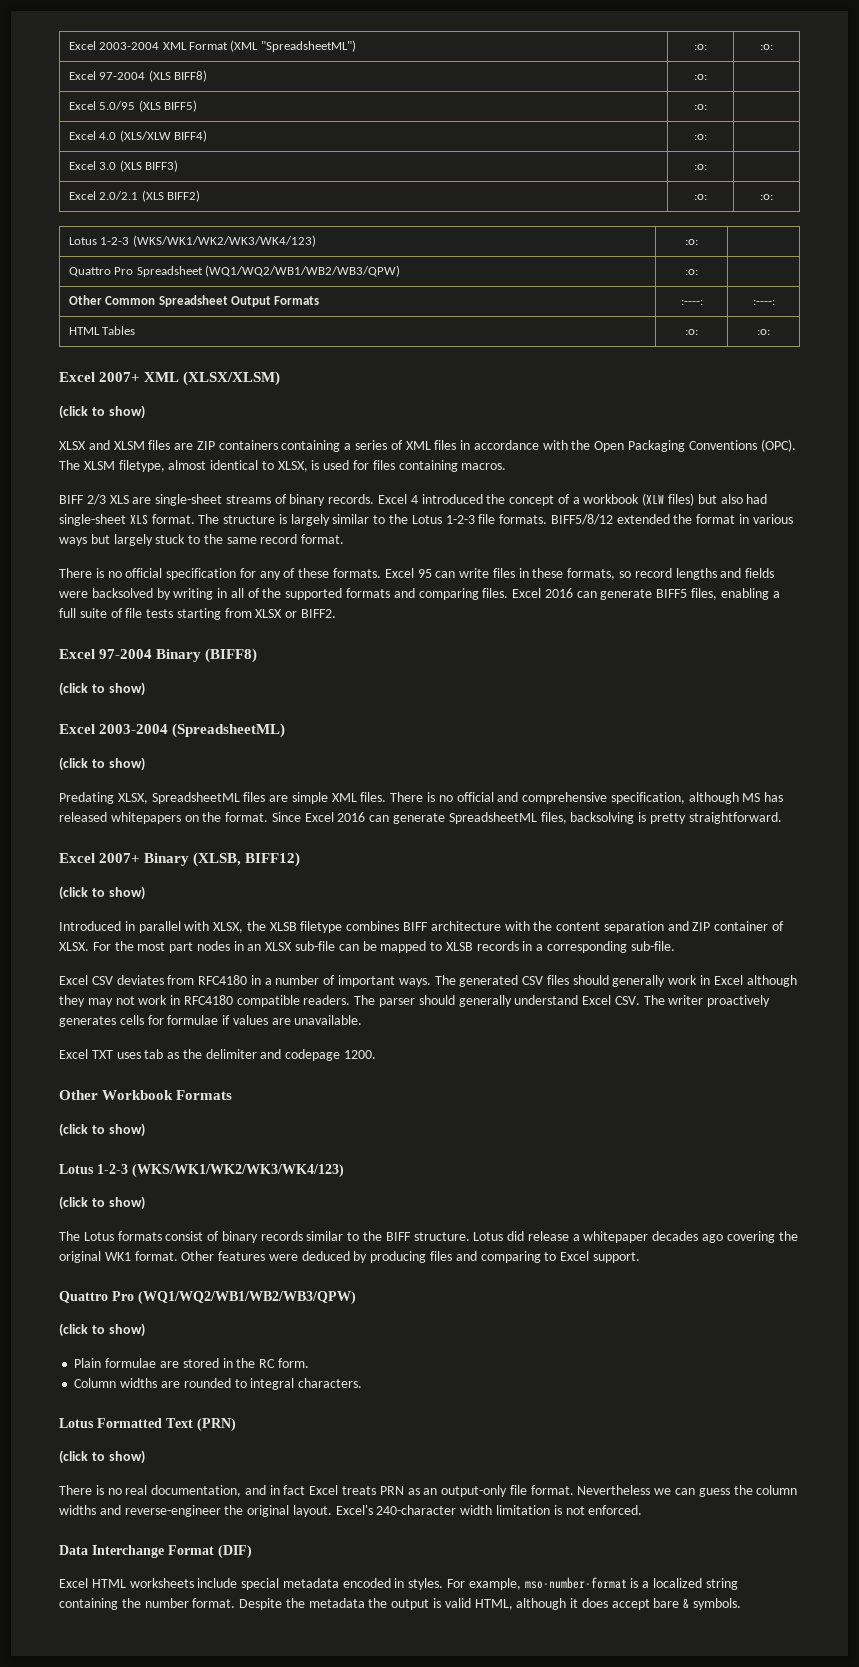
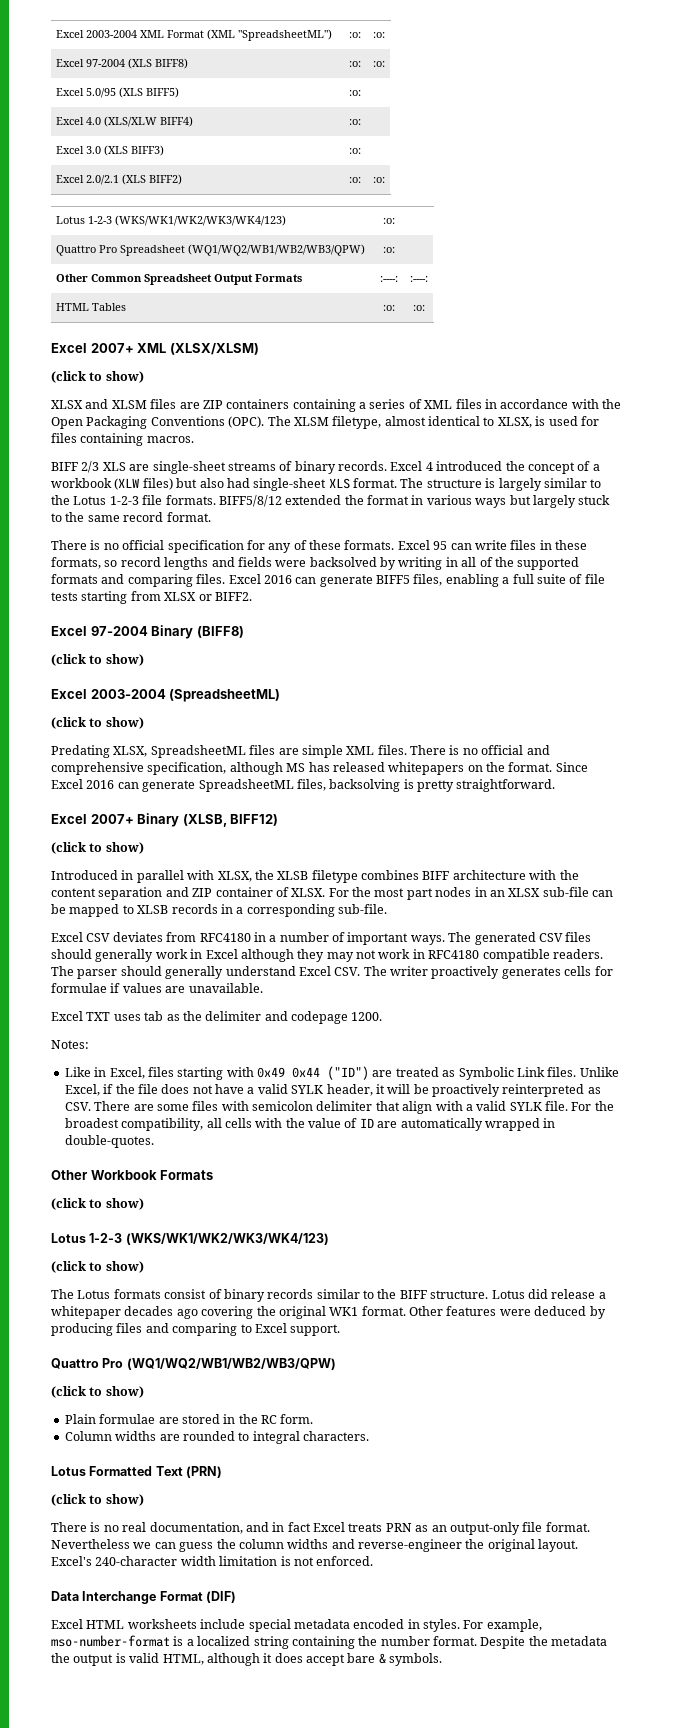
- Excel 97-2004 (XLS BIFF8) | :o: |
+ Excel 97-2004 (XLS BIFF8) | :o: | :o:
+ Notes:
+ Like in Excel, files starting with 0x49 0x44 ("ID") are treated as Symbolic Link files. Unlike Excel, if the file does not have a valid SYLK header, it will be proactively reinterpreted as CSV. There are some files with semicolon delimiter that align with a valid SYLK file. For the broadest compatibility, all cells with the value of ID are automatically wrapped in double-quotes.

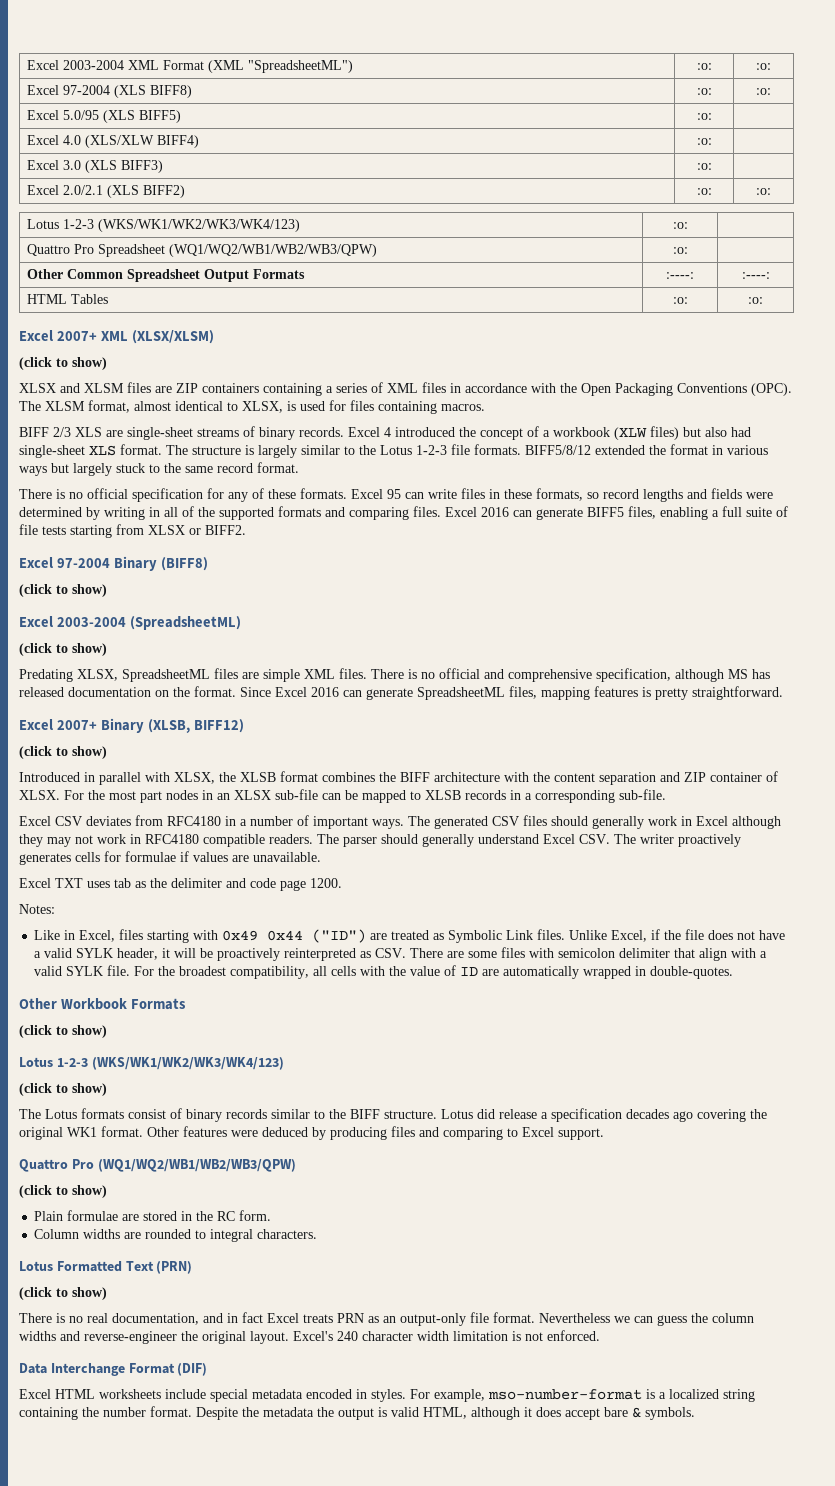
- The XLSM filetype, almost identical to XLSX, is used for files containing macros.
+ The XLSM format, almost identical to XLSX, is used for files containing macros.
- Excel 95 can write files in these formats, so record lengths and fields were backsolved by writing in all of the supported formats and comparing files.
+ Excel 95 can write files in these formats, so record lengths and fields were determined by writing in all of the supported formats and comparing files.
- There is no official and comprehensive specification, although MS has released whitepapers on the format.
+ There is no official and comprehensive specification, although MS has released documentation on the format.
- Since Excel 2016 can generate SpreadsheetML files, backsolving is pretty straightforward.
+ Since Excel 2016 can generate SpreadsheetML files, mapping features is pretty straightforward.
- Introduced in parallel with XLSX, the XLSB filetype combines BIFF architecture with the content separation and ZIP container of XLSX.
+ Introduced in parallel with XLSX, the XLSB format combines the BIFF architecture with the content separation and ZIP container of XLSX.
- Excel TXT uses tab as the delimiter and codepage 1200.
+ Excel TXT uses tab as the delimiter and code page 1200.
- Lotus did release a whitepaper decades ago covering the original WK1 format.
+ Lotus did release a specification decades ago covering the original WK1 format.
- Excel's 240-character width limitation is not enforced.
+ Excel's 240 character width limitation is not enforced.

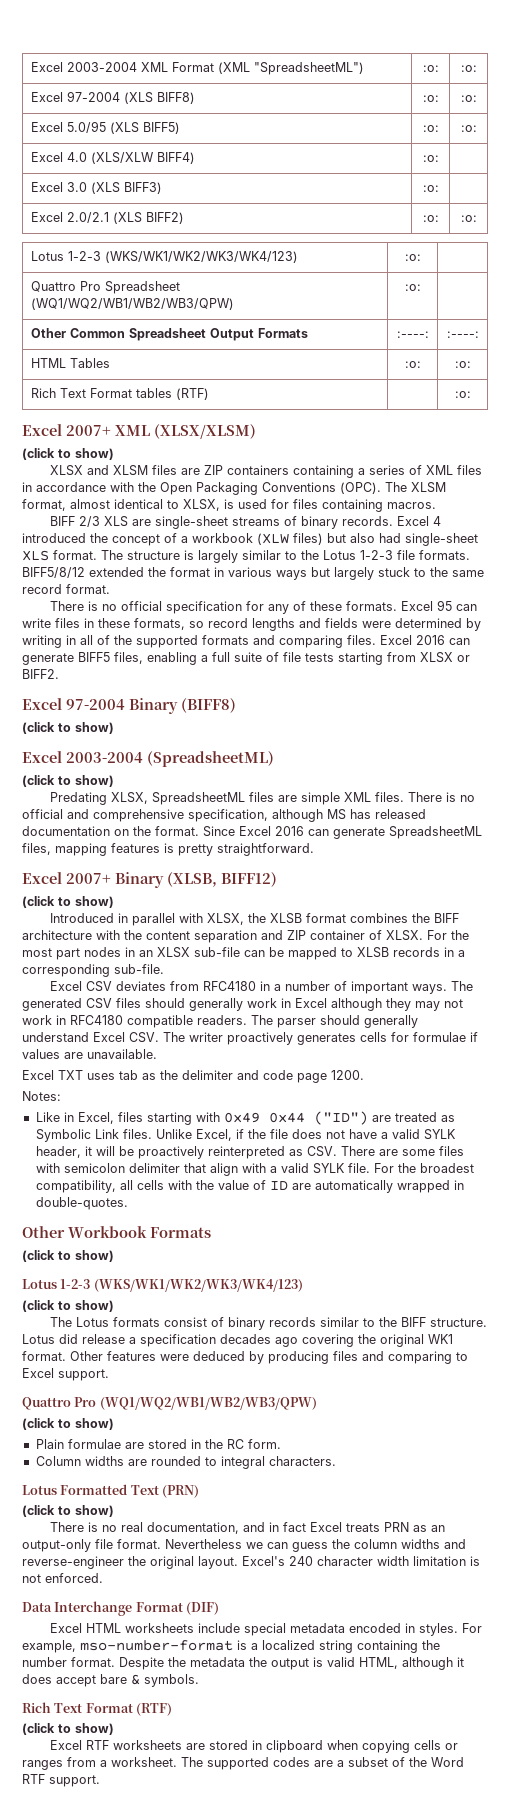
- Excel 5.0/95 (XLS BIFF5) | :o: |
+ Excel 5.0/95 (XLS BIFF5) | :o: | :o:
+ Rich Text Format tables (RTF) | | :o:
+ Rich Text Format (RTF)
+ (click to show)
+ Excel RTF worksheets are stored in clipboard when copying cells or ranges from a worksheet. The supported codes are a subset of the Word RTF support.

